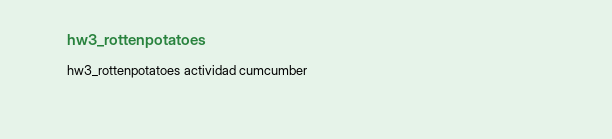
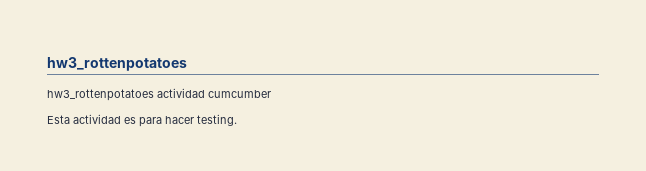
+ Esta actividad es para hacer testing.

